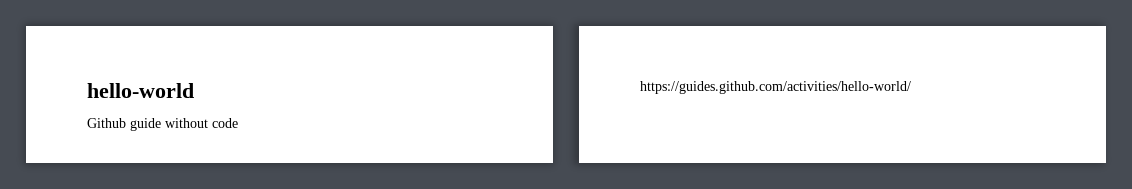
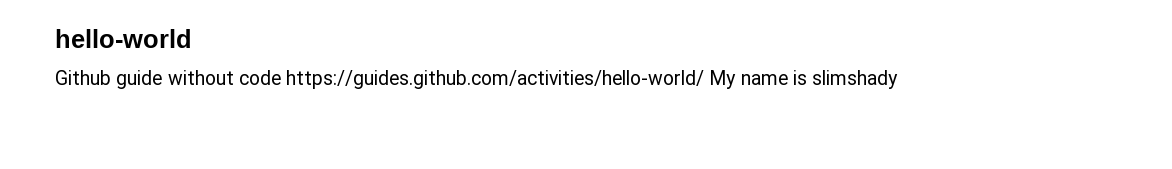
- Github guide without code https://guides.github.com/activities/hello-world/
+ Github guide without code https://guides.github.com/activities/hello-world/ My name is slimshady

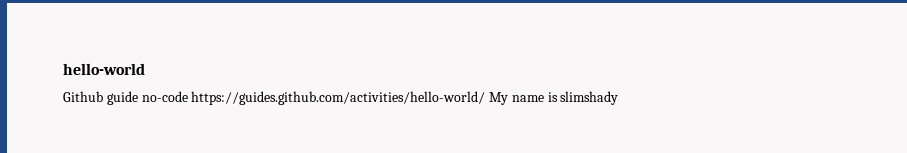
- Github guide without code https://guides.github.com/activities/hello-world/ My name is slimshady
+ Github guide no-code https://guides.github.com/activities/hello-world/ My name is slimshady

